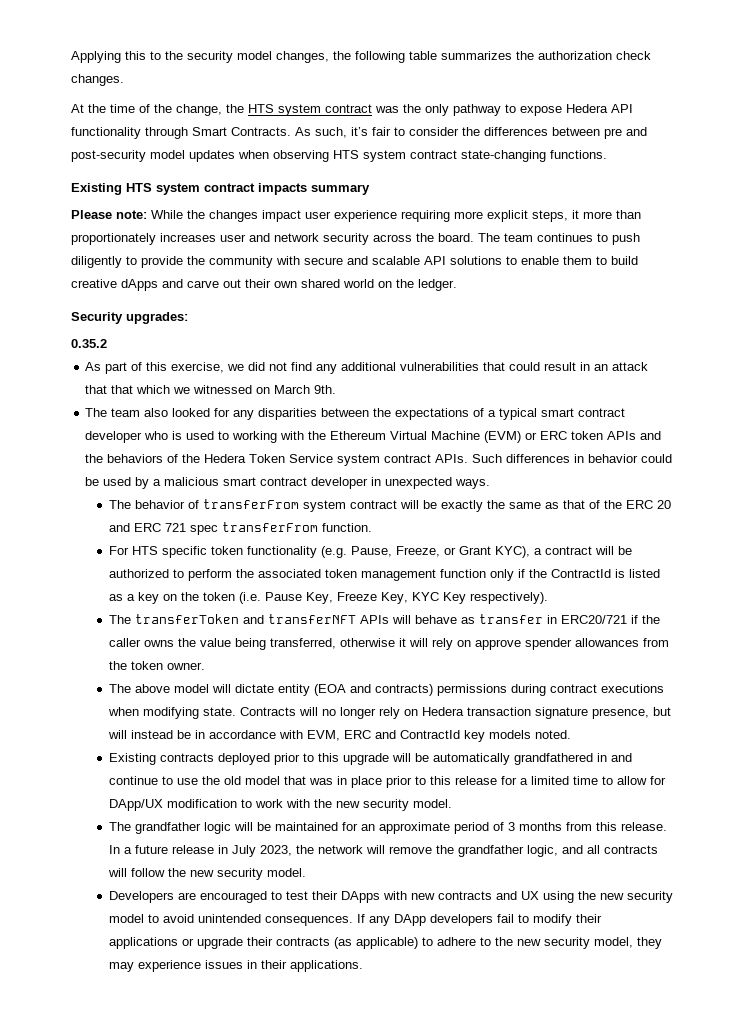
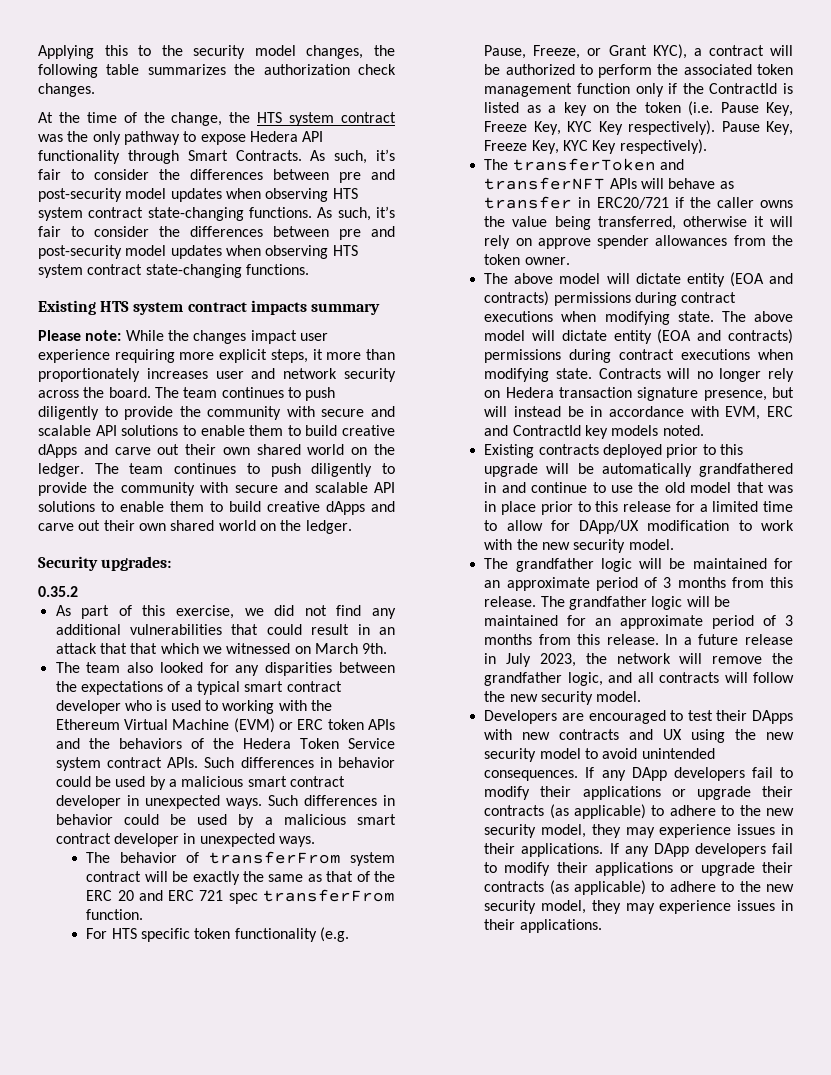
- As such, it’s fair to consider the differences between pre and post-security model updates when observing HTS system contract state-changing functions.
+ As such, it’s fair to consider the differences between pre and post-security model updates when observing HTS system contract state-changing functions. As such, it’s fair to consider the differences between pre and post-security model updates when observing HTS system contract state-changing functions.
- The team continues to push diligently to provide the community with secure and scalable API solutions to enable them to build creative dApps and carve out their own shared world on the ledger.
+ The team continues to push diligently to provide the community with secure and scalable API solutions to enable them to build creative dApps and carve out their own shared world on the ledger. The team continues to push diligently to provide the community with secure and scalable API solutions to enable them to build creative dApps and carve out their own shared world on the ledger.
- Such differences in behavior could be used by a malicious smart contract developer in unexpected ways.
+ Such differences in behavior could be used by a malicious smart contract developer in unexpected ways. Such differences in behavior could be used by a malicious smart contract developer in unexpected ways.
- For HTS specific token functionality (e.g. Pause, Freeze, or Grant KYC), a contract will be authorized to perform the associated token management function only if the ContractId is listed as a key on the token (i.e. Pause Key, Freeze Key, KYC Key respectively).
+ For HTS specific token functionality (e.g. Pause, Freeze, or Grant KYC), a contract will be authorized to perform the associated token management function only if the ContractId is listed as a key on the token (i.e. Pause Key, Freeze Key, KYC Key respectively). Pause Key, Freeze Key, KYC Key respectively).
- The above model will dictate entity (EOA and contracts) permissions during contract executions when modifying state.
+ The above model will dictate entity (EOA and contracts) permissions during contract executions when modifying state. The above model will dictate entity (EOA and contracts) permissions during contract executions when modifying state.
- The grandfather logic will be maintained for an approximate period of 3 months from this release.
+ The grandfather logic will be maintained for an approximate period of 3 months from this release. The grandfather logic will be maintained for an approximate period of 3 months from this release.
- If any DApp developers fail to modify their applications or upgrade their contracts (as applicable) to adhere to the new security model, they may experience issues in their applications.
+ If any DApp developers fail to modify their applications or upgrade their contracts (as applicable) to adhere to the new security model, they may experience issues in their applications. If any DApp developers fail to modify their applications or upgrade their contracts (as applicable) to adhere to the new security model, they may experience issues in their applications.

